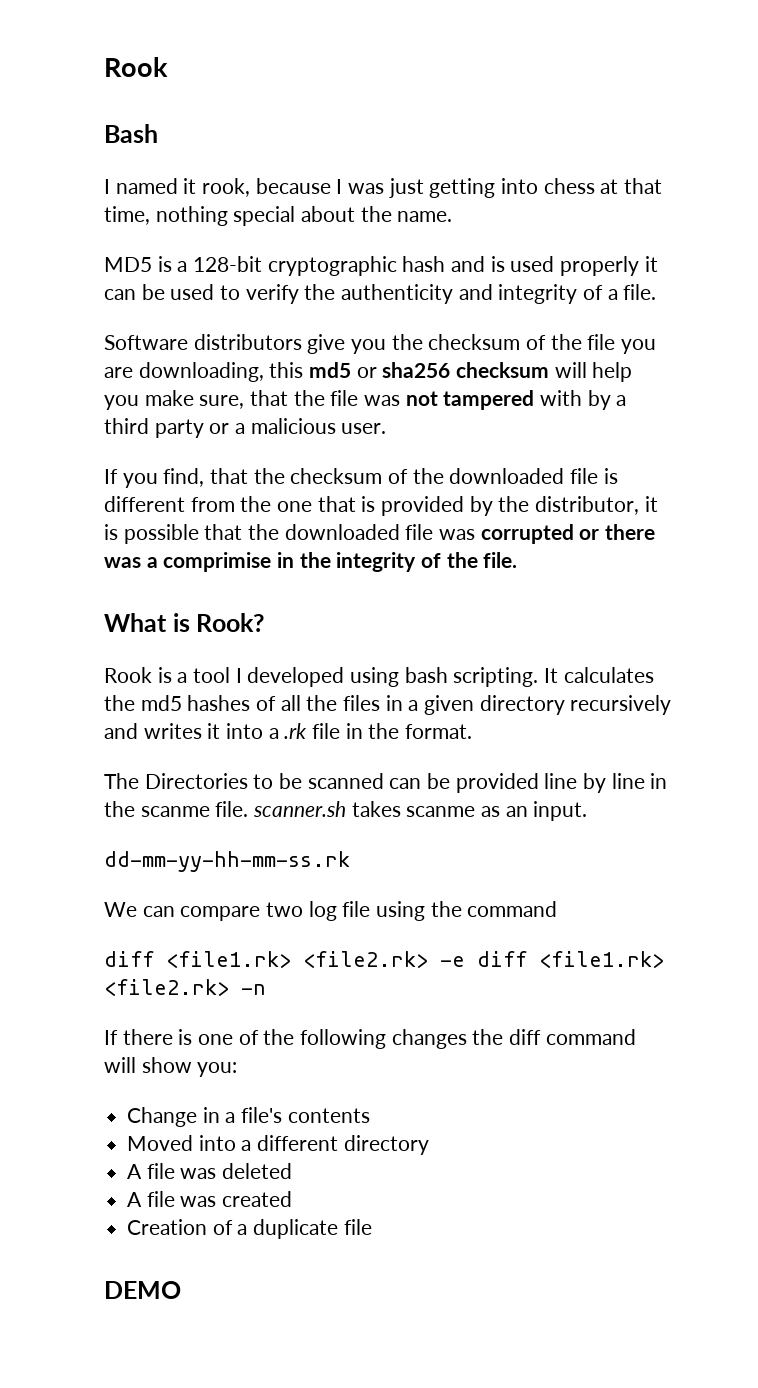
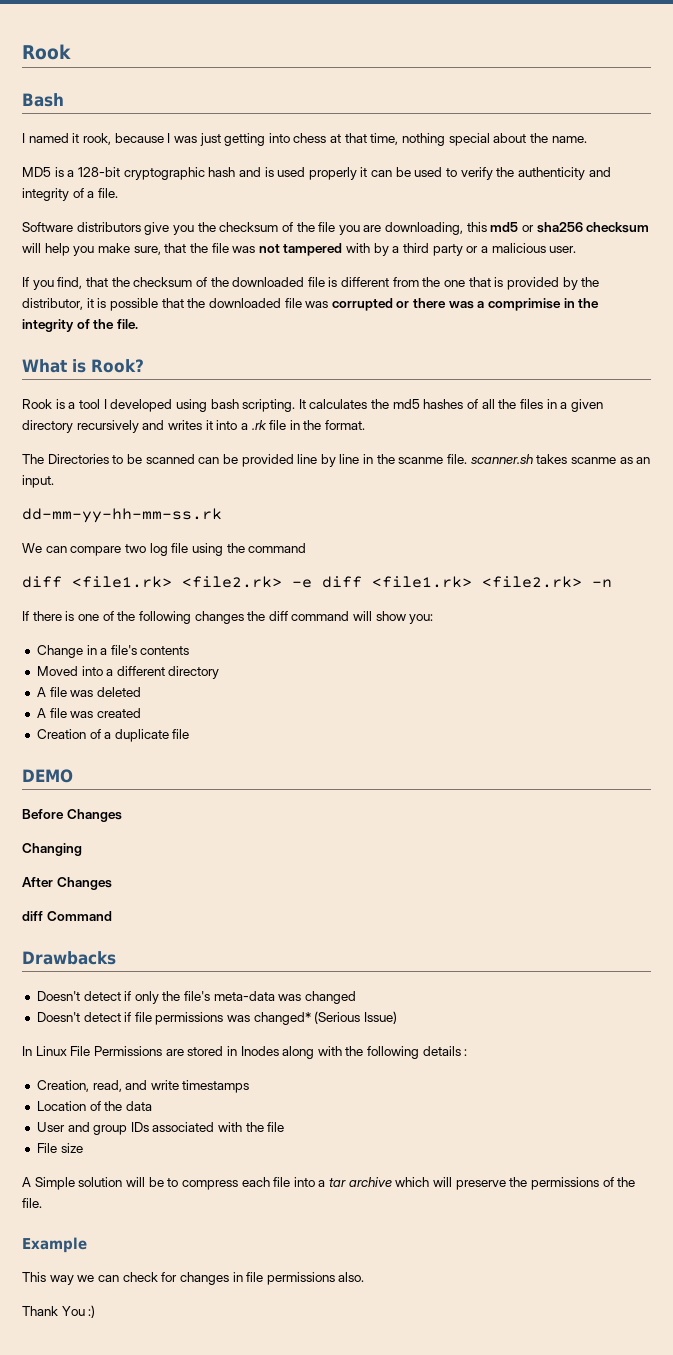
+ Before Changes
+ Changing
+ After Changes
+ diff Command
+ Drawbacks
+ Doesn't detect if only the file's meta-data was changed
+ Doesn't detect if file permissions was changed* (Serious Issue)
+ In Linux File Permissions are stored in Inodes along with the following details :
+ Creation, read, and write timestamps
+ Location of the data
+ User and group IDs associated with the file
+ File size
+ A Simple solution will be to compress each file into a tar archive which will preserve the permissions of the file.
+ Example
+ This way we can check for changes in file permissions also.
+ Thank You :)

